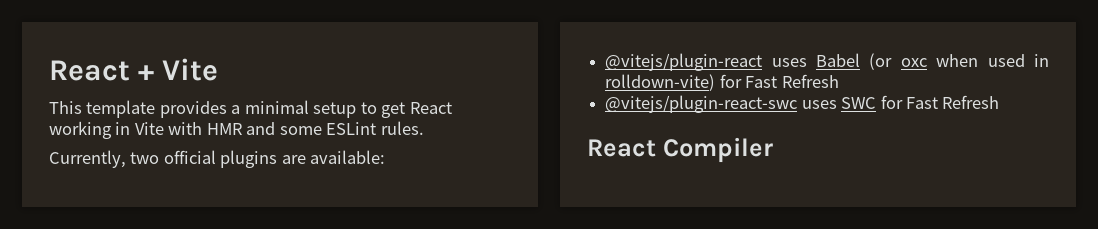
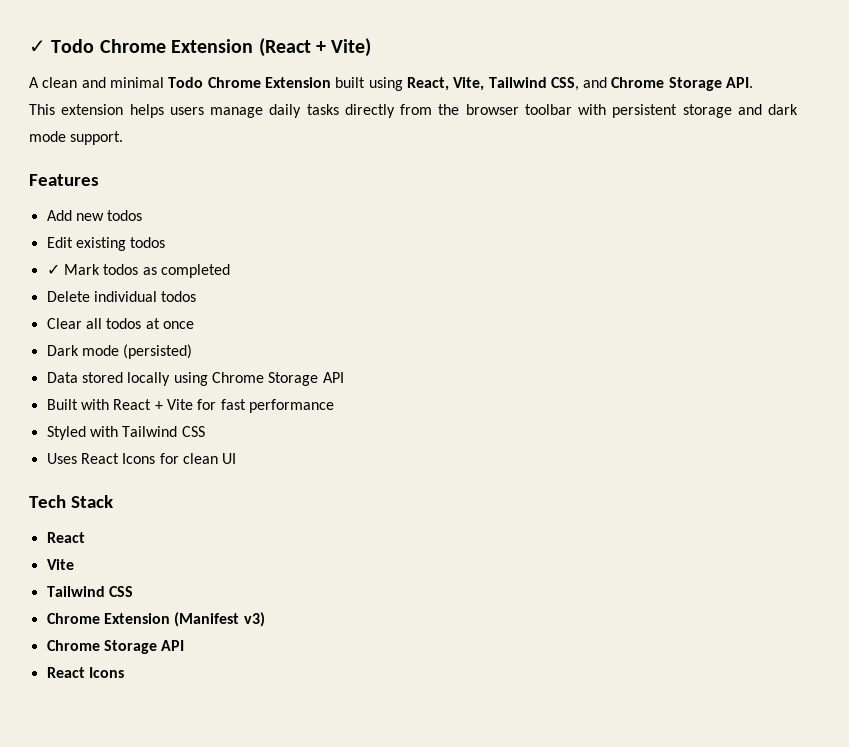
- React + Vite
- This template provides a minimal setup to get React working in Vite with HMR and some ESLint rules.
- Currently, two official plugins are available:
- @vitejs/plugin-react uses Babel (or oxc when used in rolldown-vite) for Fast Refresh
- @vitejs/plugin-react-swc uses SWC for Fast Refresh
- React Compiler
+ ✓ Todo Chrome Extension (React + Vite)
+ A clean and minimal Todo Chrome Extension built using React, Vite, Tailwind CSS, and Chrome Storage API.
+ This extension helps users manage daily tasks directly from the browser toolbar with persistent storage and dark mode support.
+ Features
+ Add new todos
+ Edit existing todos
+ ✓ Mark todos as completed
+ Delete individual todos
+ Clear all todos at once
+ Dark mode (persisted)
+ Data stored locally using Chrome Storage API
+ Built with React + Vite for fast performance
+ Styled with Tailwind CSS
+ Uses React Icons for clean UI
+ Tech Stack
+ React
+ Vite
+ Tailwind CSS
+ Chrome Extension (Manifest v3)
+ Chrome Storage API
+ React Icons

